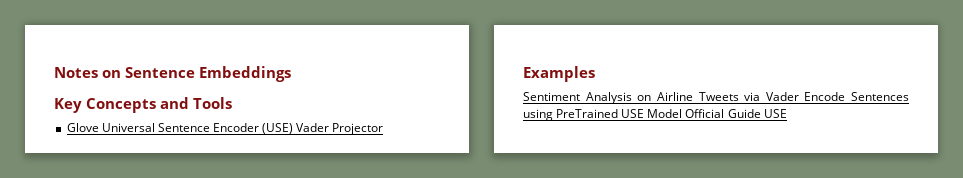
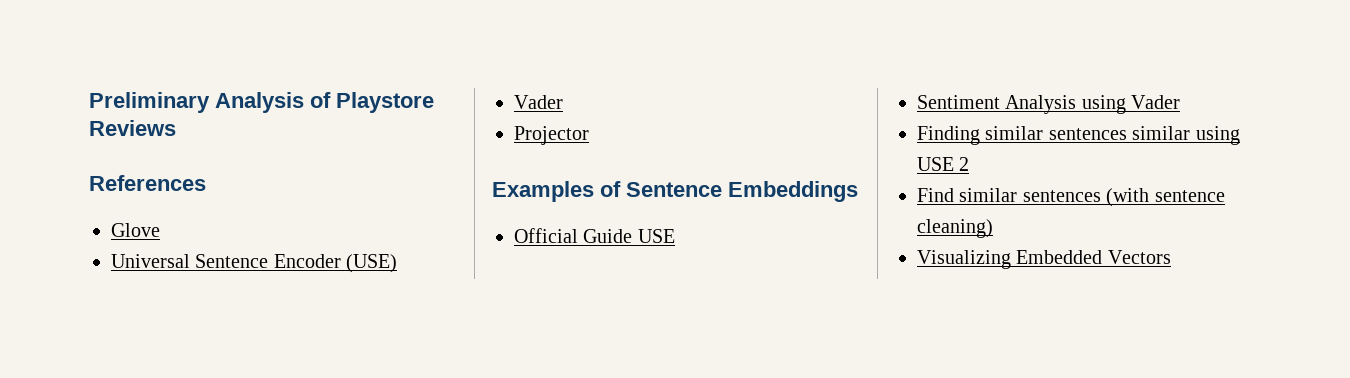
- Notes on Sentence Embeddings
- Key Concepts and Tools
+ Preliminary Analysis of Playstore Reviews
+ References
- Glove Universal Sentence Encoder (USE) Vader Projector
+ Glove
+ Universal Sentence Encoder (USE)
+ Vader
+ Projector
- Examples
- Sentiment Analysis on Airline Tweets via Vader Encode Sentences using PreTrained USE Model Official Guide USE
+ Examples of Sentence Embeddings
+ Official Guide USE
+ Sentiment Analysis using Vader
+ Finding similar sentences similar using USE 2
+ Find similar sentences (with sentence cleaning)
+ Visualizing Embedded Vectors

